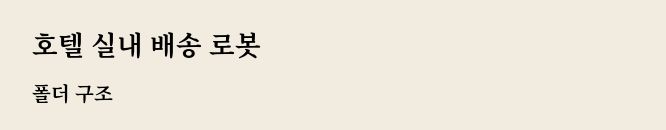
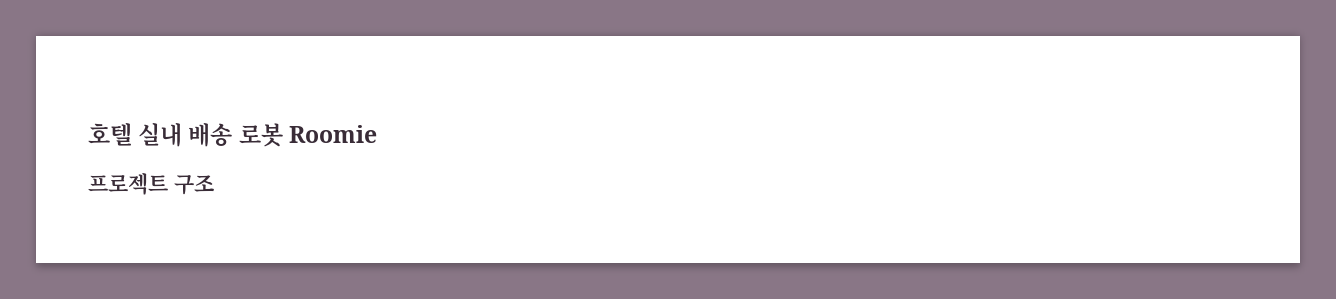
- 호텔 실내 배송 로봇
- 폴더 구조
+ 호텔 실내 배송 로봇 Roomie
+ 프로젝트 구조

